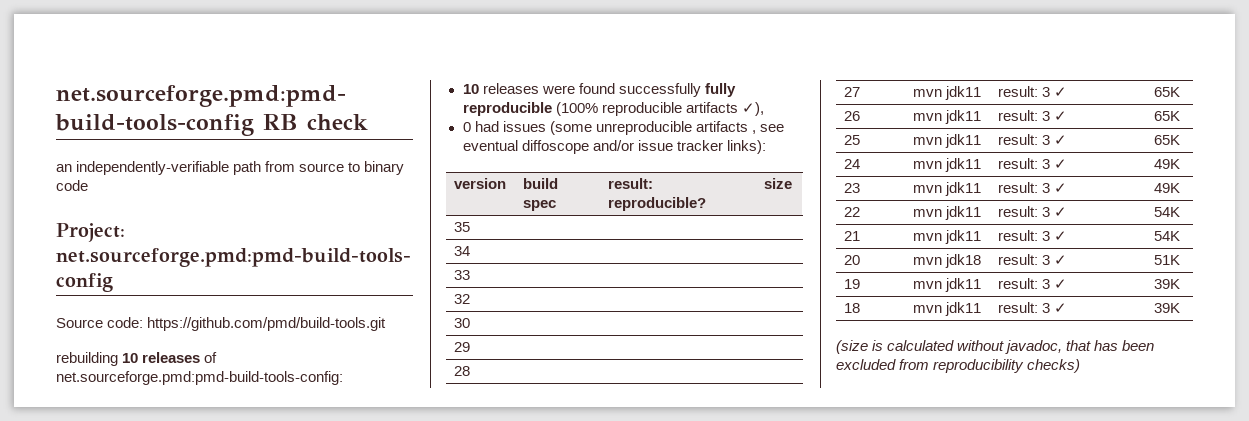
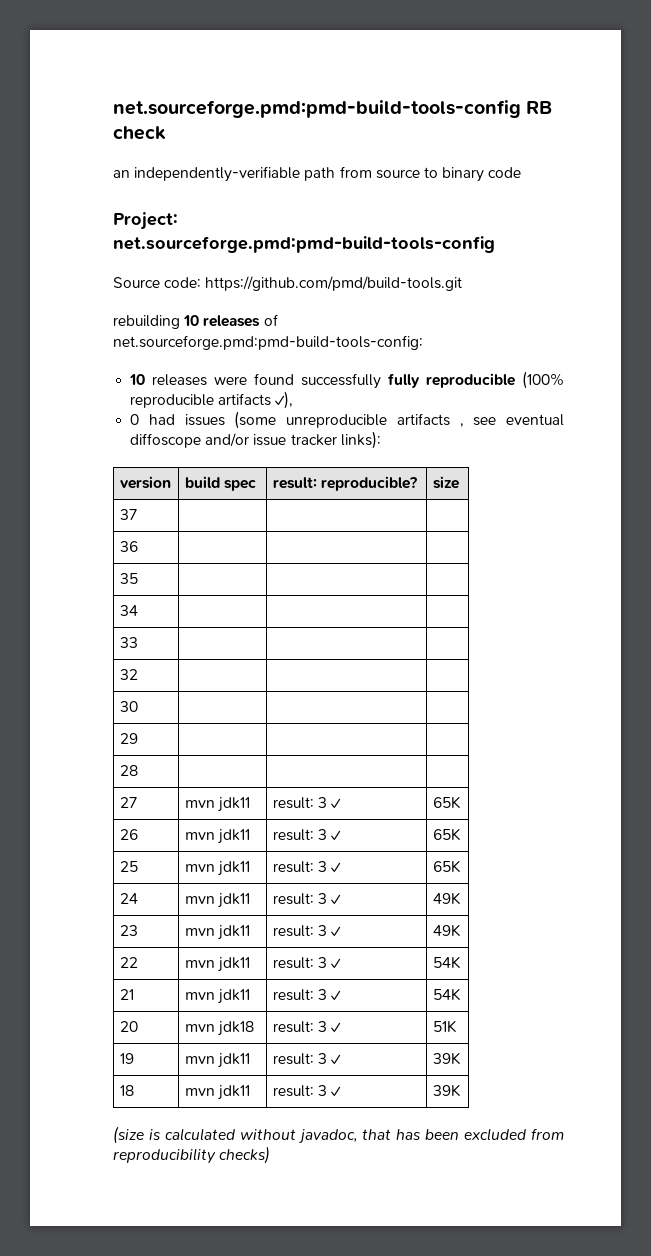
+ 37 | | |
+ 36 | | |

